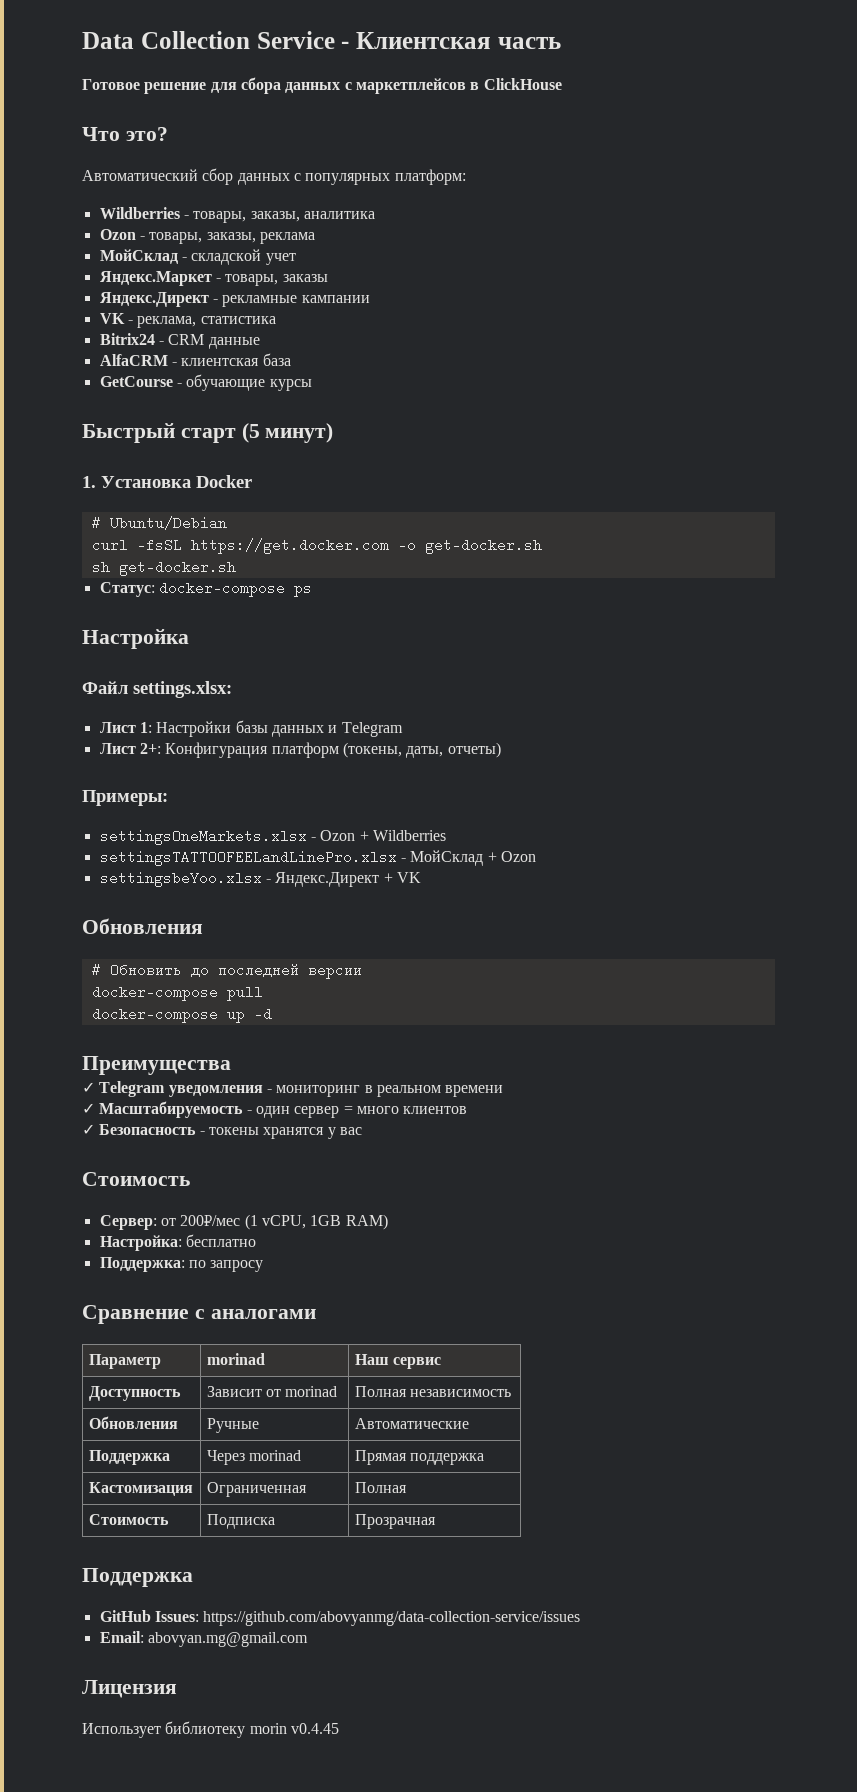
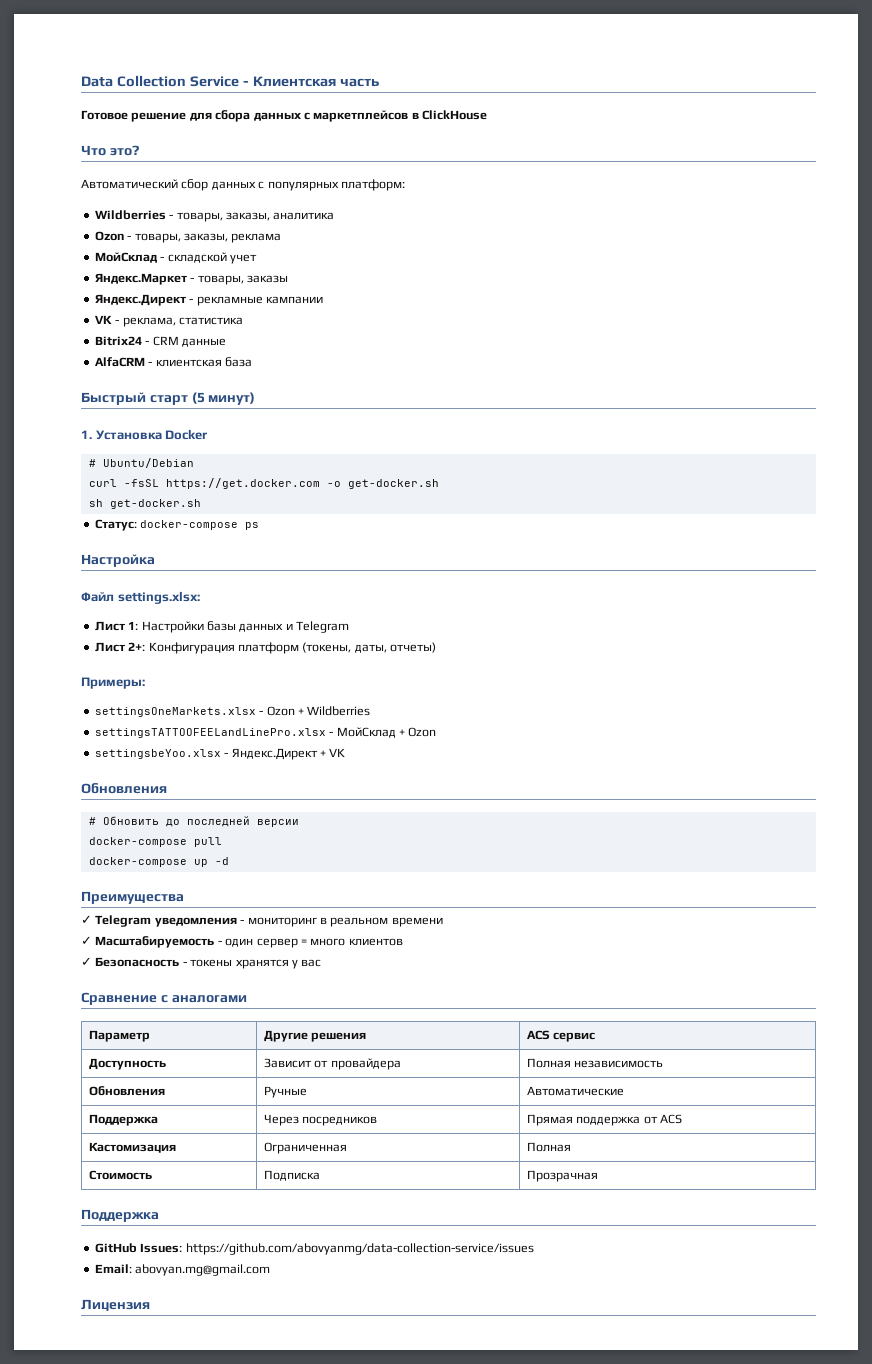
- GetCourse - обучающие курсы
  ✓ Безопасность - токены хранятся у вас
- Стоимость
- Сервер: от 200₽/мес (1 vCPU, 1GB RAM)
- Настройка: бесплатно
- Поддержка: по запросу
- Параметр | morinad | Наш сервис
+ Параметр | Другие решения | ACS сервис
- Доступность | Зависит от morinad | Полная независимость
+ Доступность | Зависит от провайдера | Полная независимость
- Поддержка | Через morinad | Прямая поддержка
+ Поддержка | Через посредников | Прямая поддержка от ACS
- Использует библиотеку morin v0.4.45

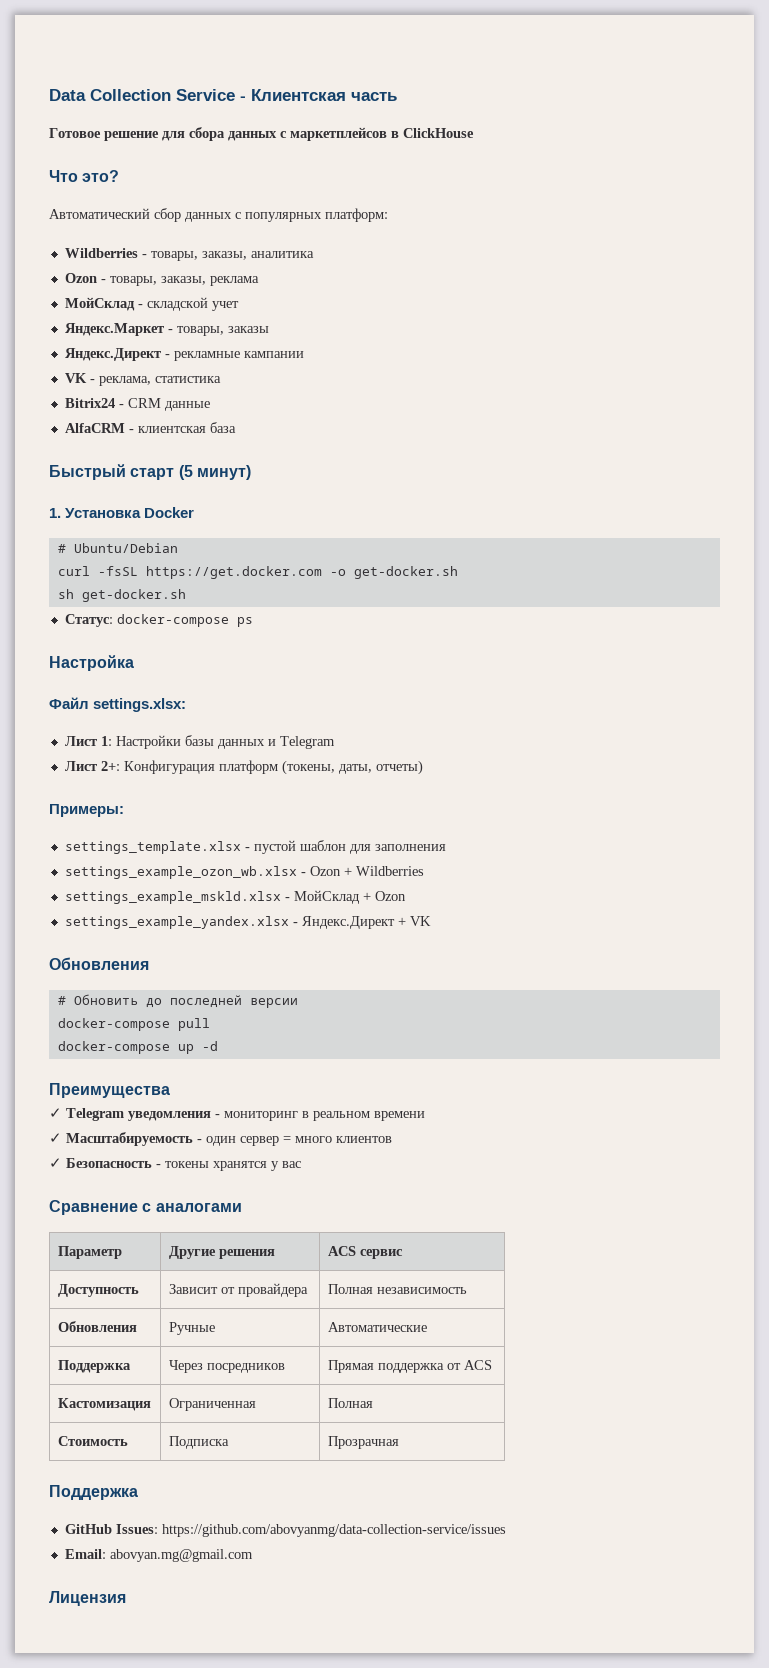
- settingsOneMarkets.xlsx - Ozon + Wildberries
+ settings_template.xlsx - пустой шаблон для заполнения
+ settings_example_ozon_wb.xlsx - Ozon + Wildberries
- settingsTATTOOFEELandLinePro.xlsx - МойСклад + Ozon
+ settings_example_mskld.xlsx - МойСклад + Ozon
- settingsbeYoo.xlsx - Яндекс.Директ + VK
+ settings_example_yandex.xlsx - Яндекс.Директ + VK

